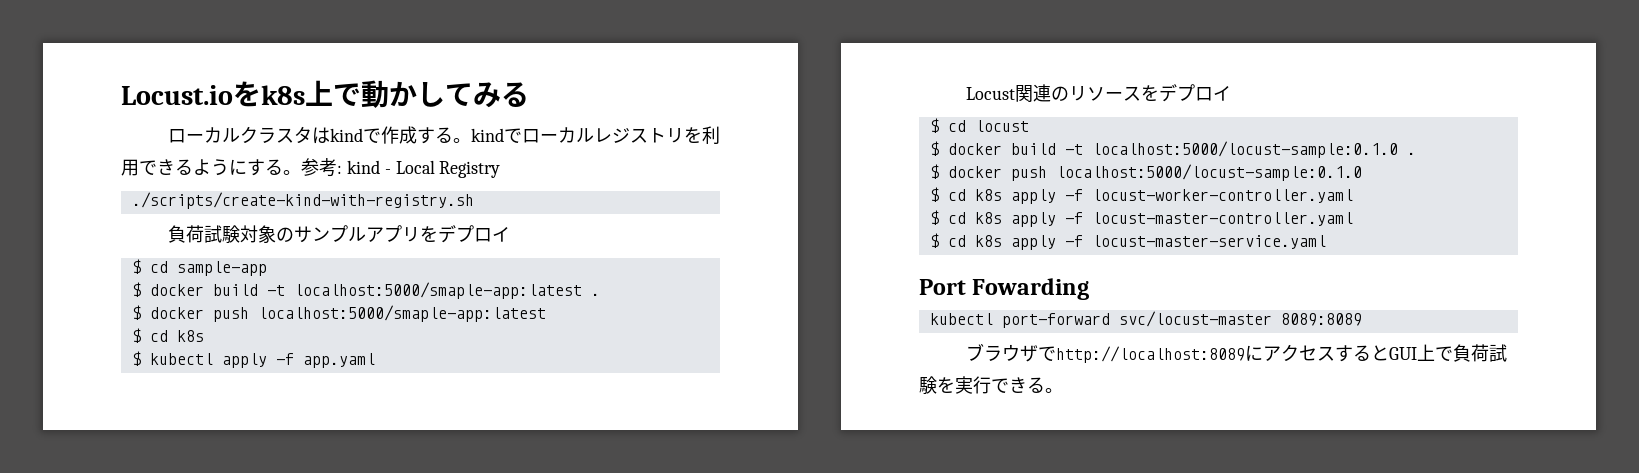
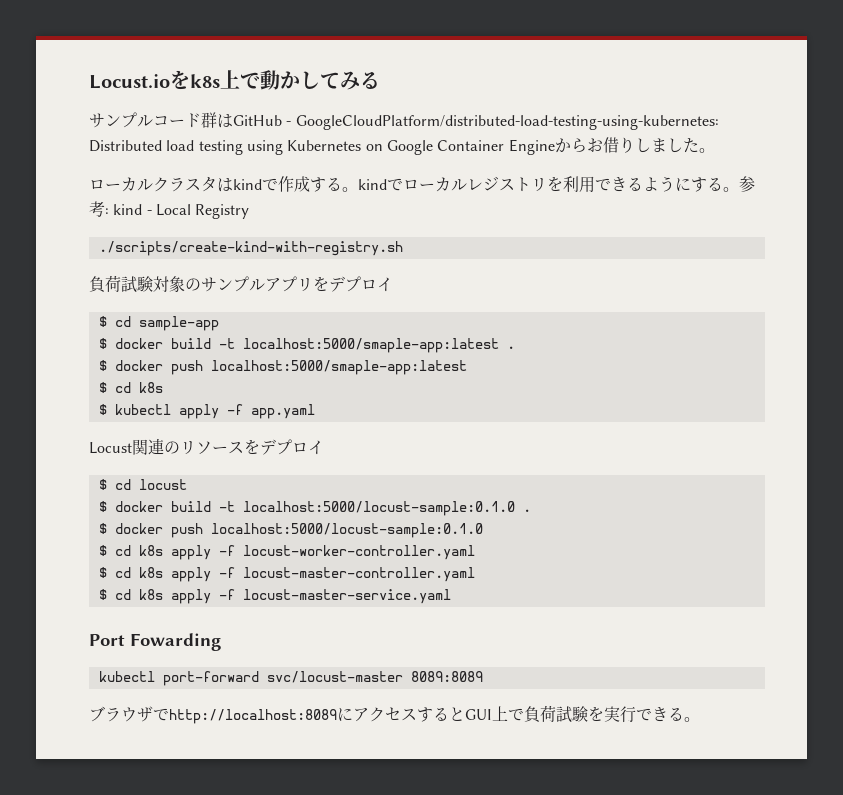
+ サンプルコード群はGitHub - GoogleCloudPlatform/distributed-load-testing-using-kubernetes: Distributed load testing using Kubernetes on Google Container Engineからお借りしました。

